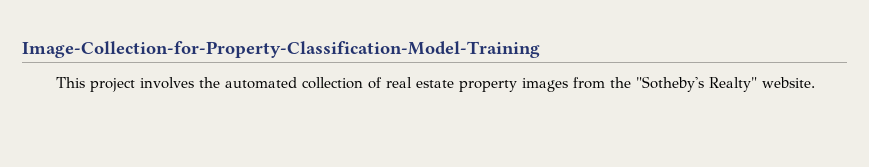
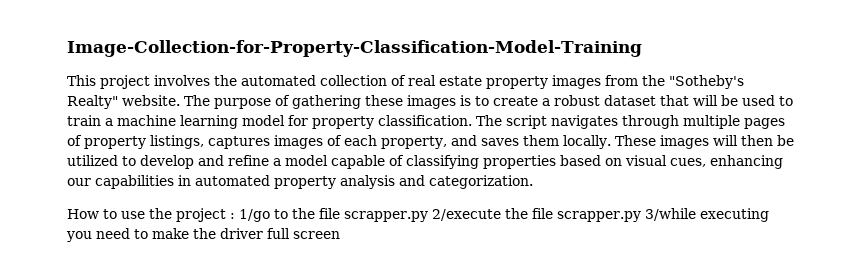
+ The purpose of gathering these images is to create a robust dataset that will be used to train a machine learning model for property classification. The script navigates through multiple pages of property listings, captures images of each property, and saves them locally. These images will then be utilized to develop and refine a model capable of classifying properties based on visual cues, enhancing our capabilities in automated property analysis and categorization.
+ How to use the project : 1/go to the file scrapper.py 2/execute the file scrapper.py 3/while executing you need to make the driver full screen

